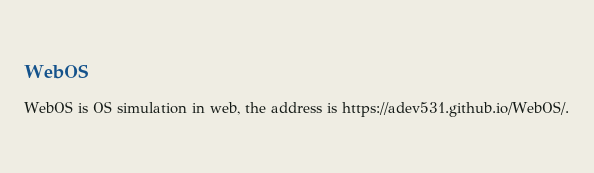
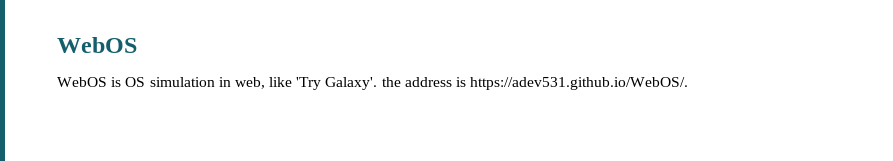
- WebOS is OS simulation in web, the address is https://adev531.github.io/WebOS/.
+ WebOS is OS simulation in web, like 'Try Galaxy'. the address is https://adev531.github.io/WebOS/.

